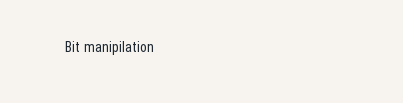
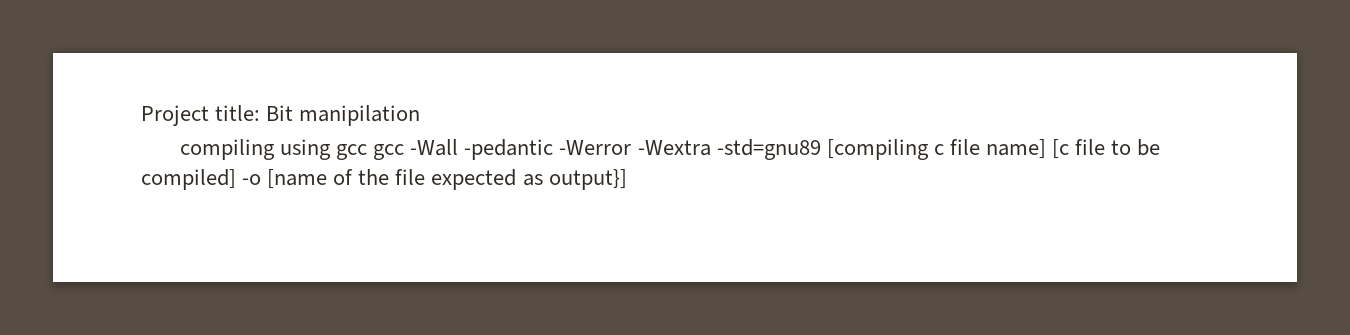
- Bit manipilation
+ Project title: Bit manipilation
+ compiling using gcc gcc -Wall -pedantic -Werror -Wextra -std=gnu89 [compiling c file name] [c file to be compiled] -o [name of the file expected as output}]

